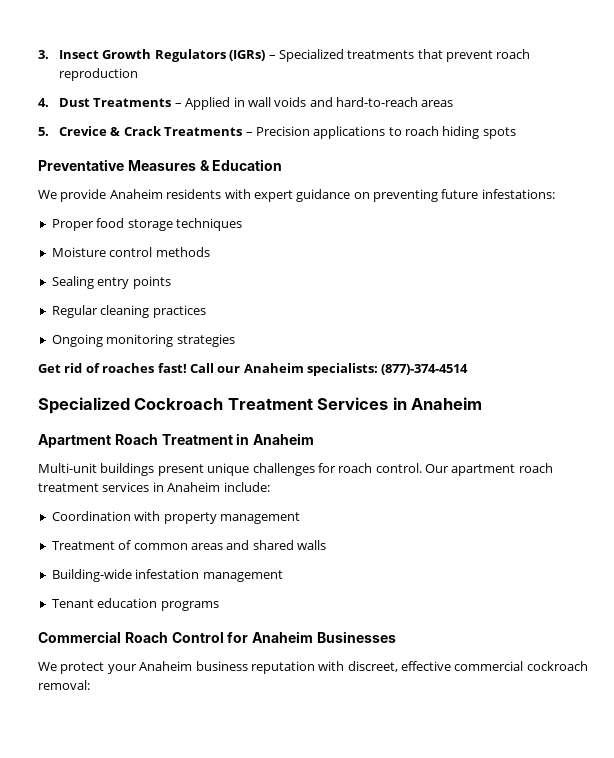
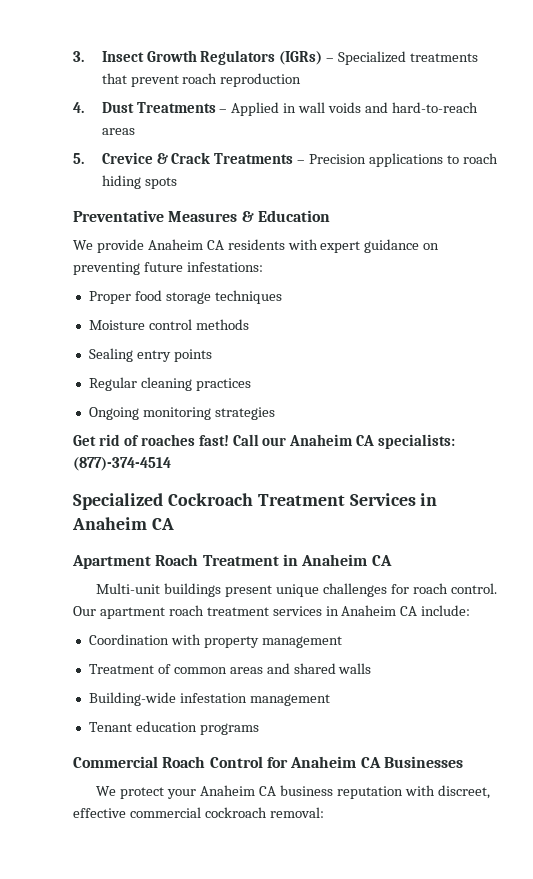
- We provide Anaheim residents with expert guidance on preventing future infestations:
+ We provide Anaheim CA residents with expert guidance on preventing future infestations:
- Call our Anaheim specialists: (877)-374-4514
+ Call our Anaheim CA specialists: (877)-374-4514
- Specialized Cockroach Treatment Services in Anaheim
+ Specialized Cockroach Treatment Services in Anaheim CA
- Apartment Roach Treatment in Anaheim
+ Apartment Roach Treatment in Anaheim CA
- Our apartment roach treatment services in Anaheim include:
+ Our apartment roach treatment services in Anaheim CA include:
- Commercial Roach Control for Anaheim Businesses
+ Commercial Roach Control for Anaheim CA Businesses
- We protect your Anaheim business reputation with discreet, effective commercial cockroach removal:
+ We protect your Anaheim CA business reputation with discreet, effective commercial cockroach removal:

